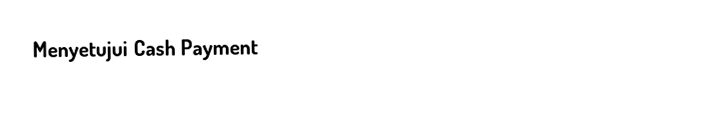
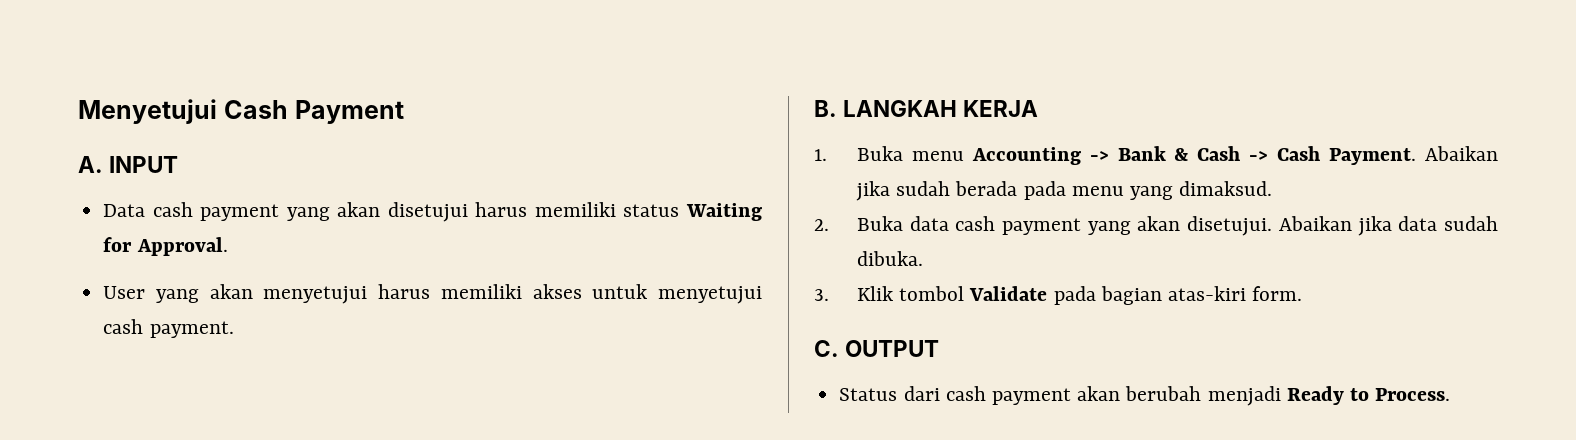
+ A. INPUT
+ Data cash payment yang akan disetujui harus memiliki status Waiting for Approval.
+ User yang akan menyetujui harus memiliki akses untuk menyetujui cash payment.
+ B. LANGKAH KERJA
+ 1. Buka menu Accounting -> Bank & Cash -> Cash Payment. Abaikan jika sudah berada pada menu yang dimaksud.
+ 2. Buka data cash payment yang akan disetujui. Abaikan jika data sudah dibuka.
+ 3. Klik tombol Validate pada bagian atas-kiri form.
+ C. OUTPUT
+ Status dari cash payment akan berubah menjadi Ready to Process.

